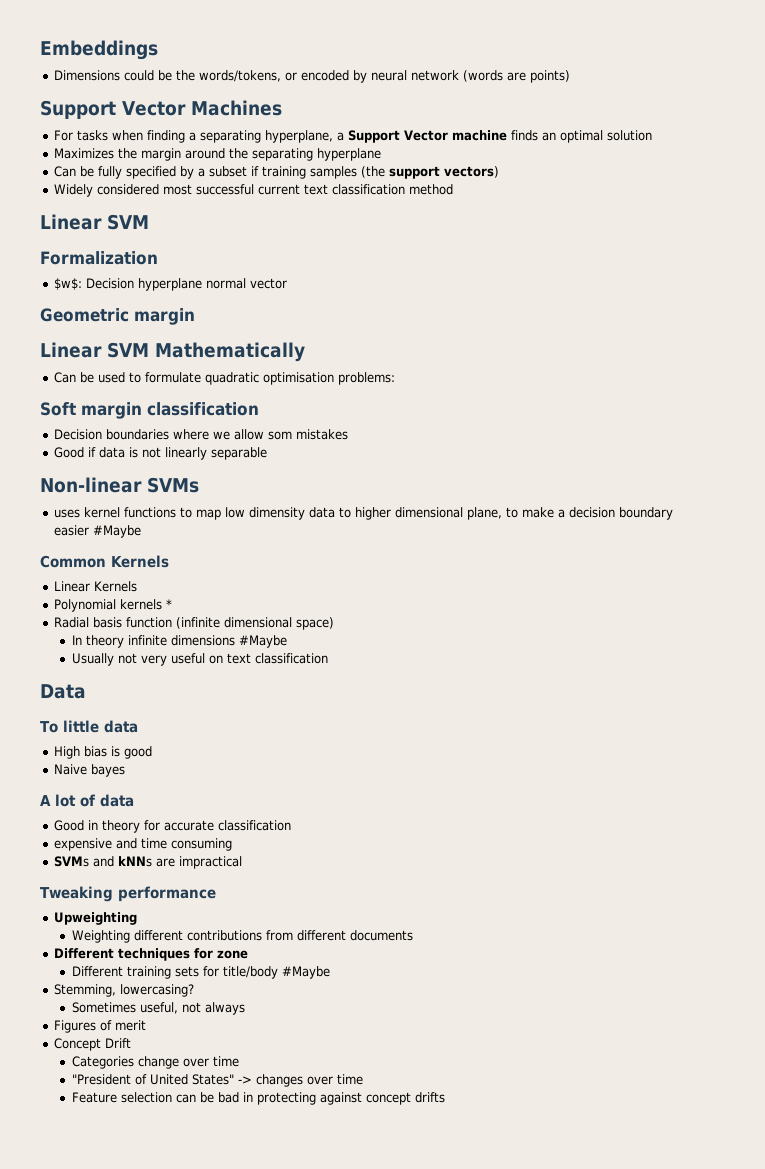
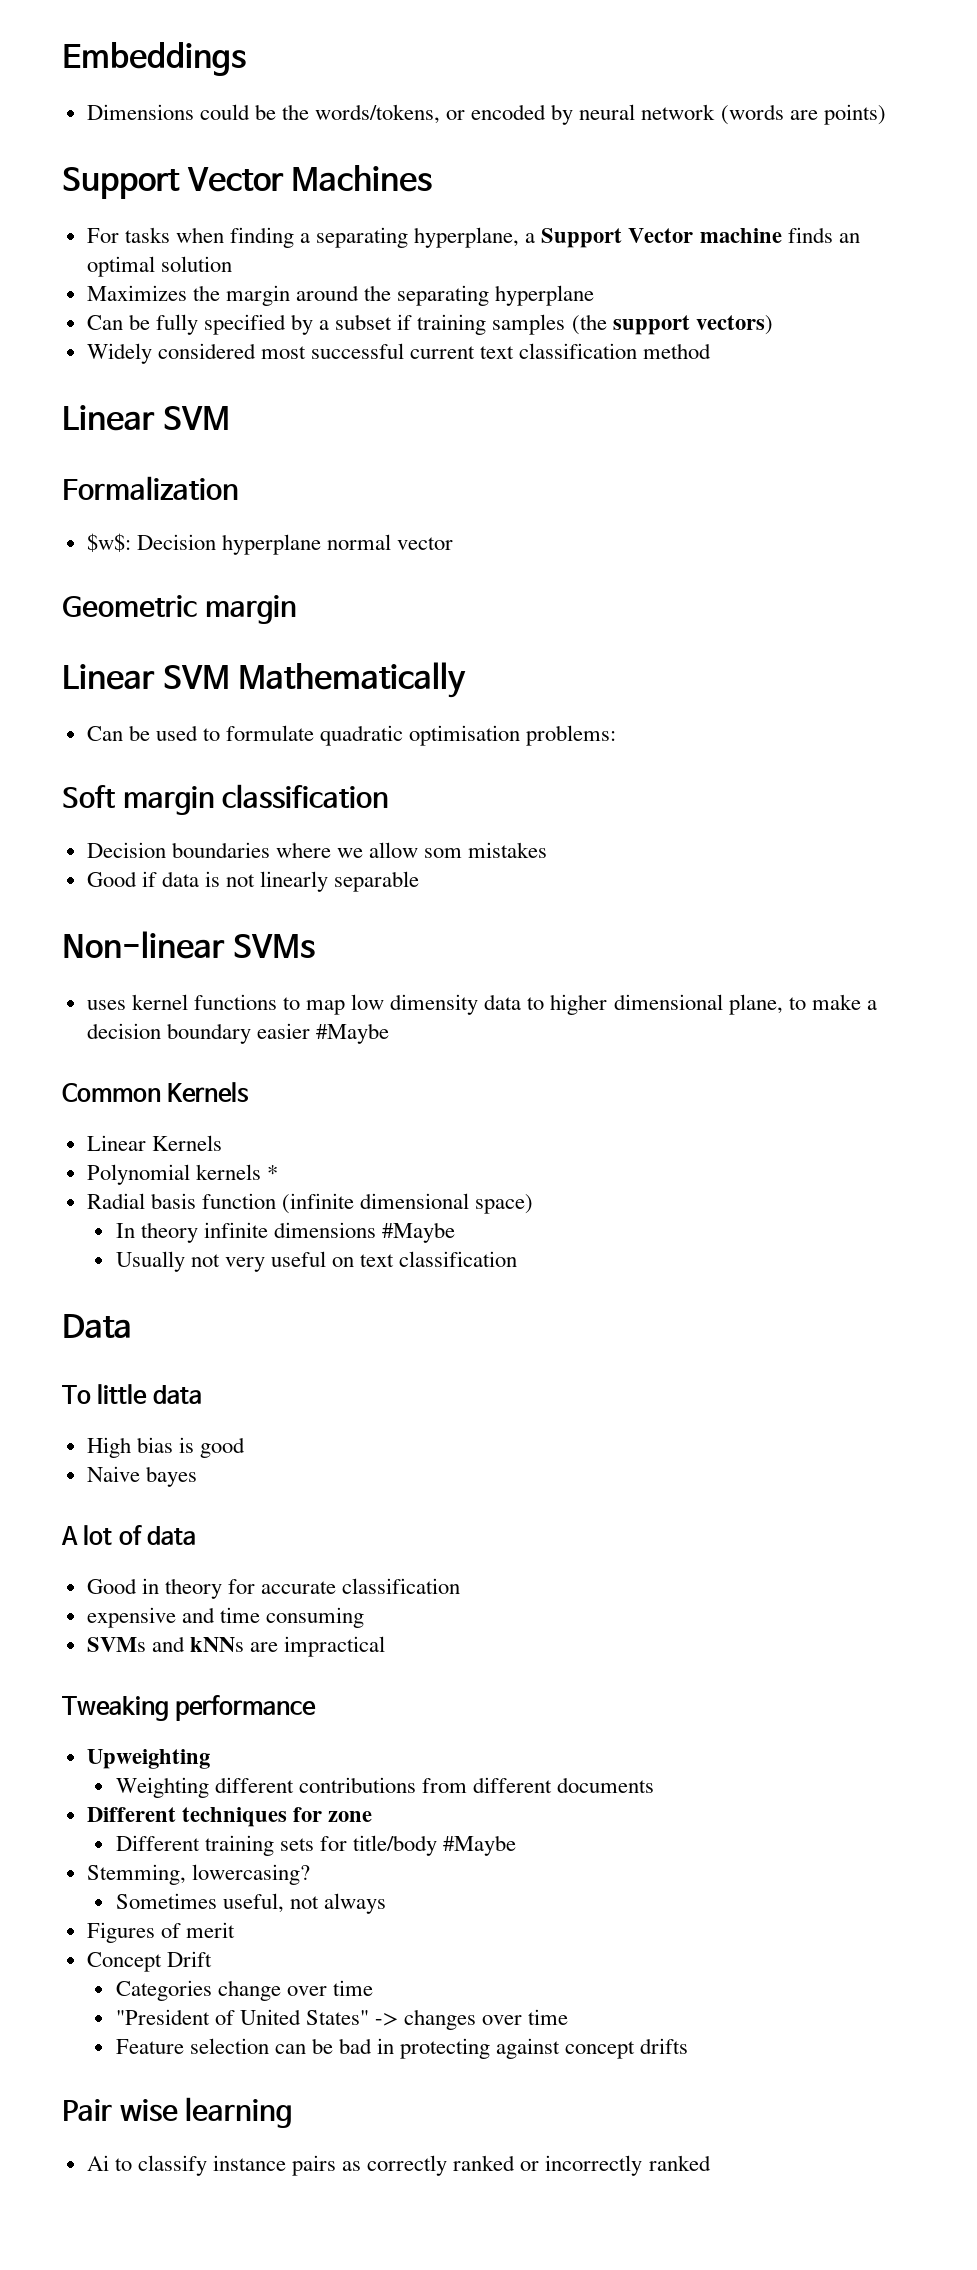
+ Pair wise learning
+ Ai to classify instance pairs as correctly ranked or incorrectly ranked

